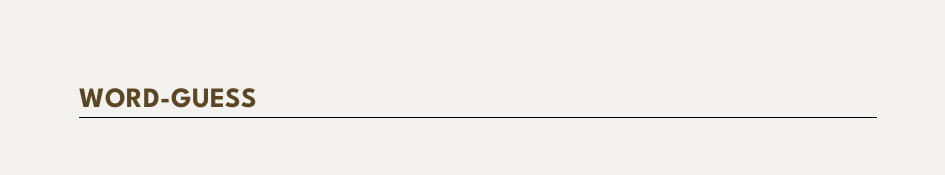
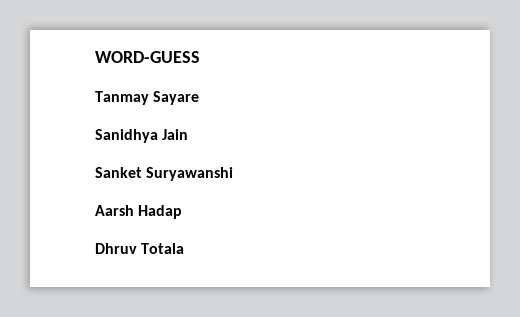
+ Tanmay Sayare
+ Sanidhya Jain
+ Sanket Suryawanshi
+ Aarsh Hadap
+ Dhruv Totala

